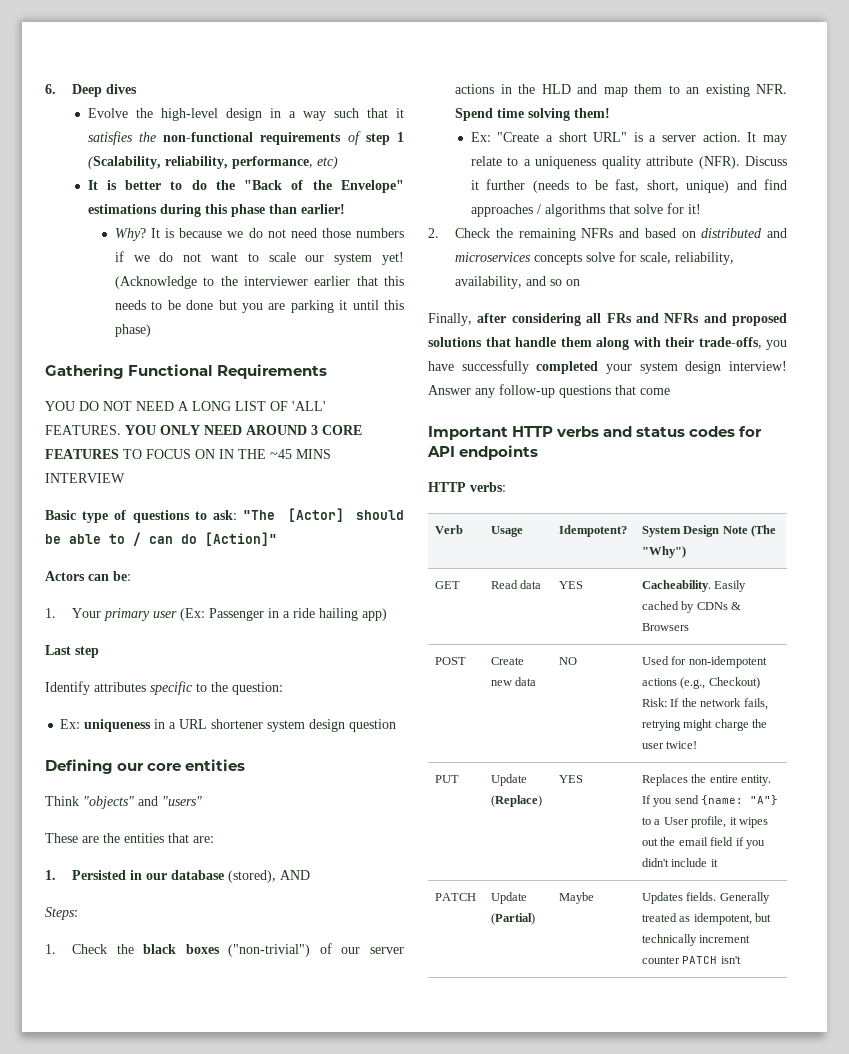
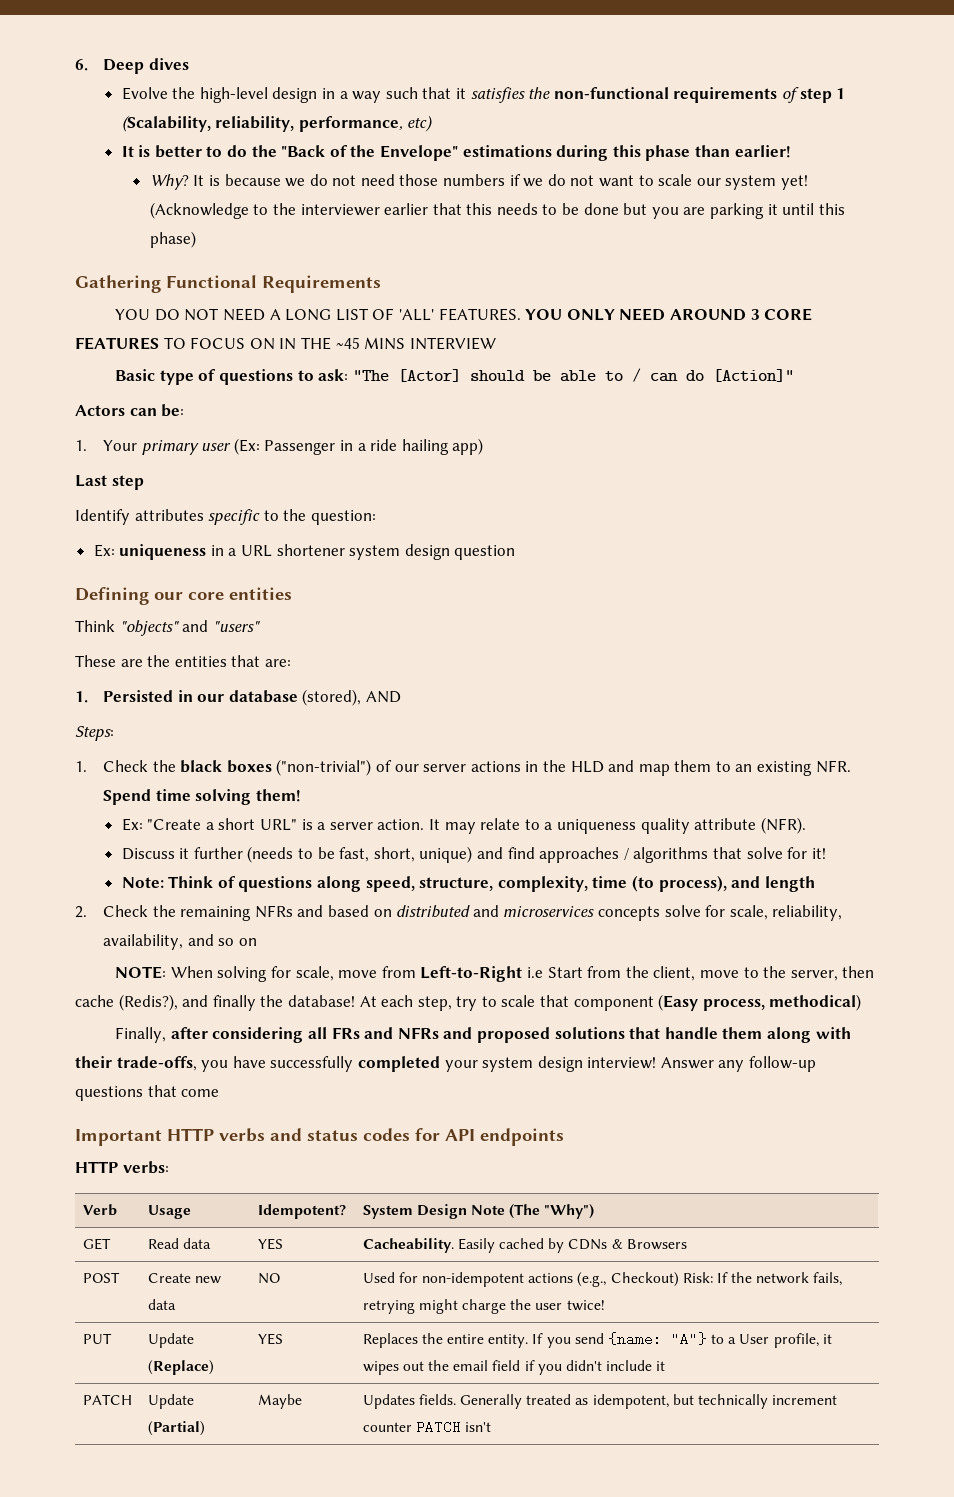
- It may relate to a uniqueness quality attribute (NFR). Discuss it further (needs to be fast, short, unique) and find approaches / algorithms that solve for it!
+ It may relate to a uniqueness quality attribute (NFR).
+ Discuss it further (needs to be fast, short, unique) and find approaches / algorithms that solve for it!
+ Note: Think of questions along speed, structure, complexity, time (to process), and length
+ NOTE: When solving for scale, move from Left-to-Right i.e Start from the client, move to the server, then cache (Redis?), and finally the database! At each step, try to scale that component (Easy process, methodical)

